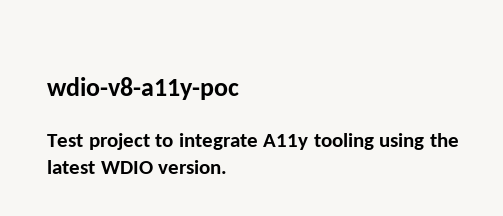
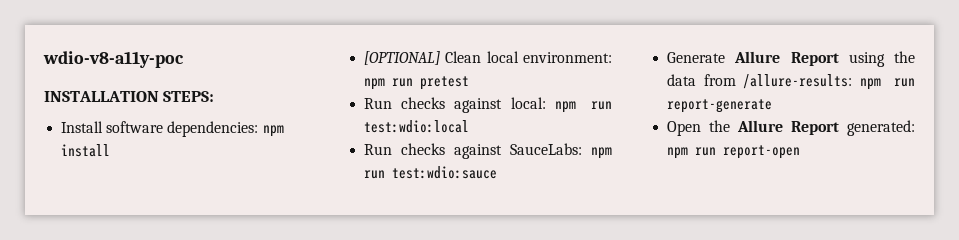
- Test project to integrate A11y tooling using the latest WDIO version.
+ INSTALLATION STEPS:
+ Install software dependencies: npm install
+ [OPTIONAL] Clean local environment: npm run pretest
+ Run checks against local: npm run test:wdio:local
+ Run checks against SauceLabs: npm run test:wdio:sauce
+ Generate Allure Report using the data from /allure-results: npm run report-generate
+ Open the Allure Report generated: npm run report-open

